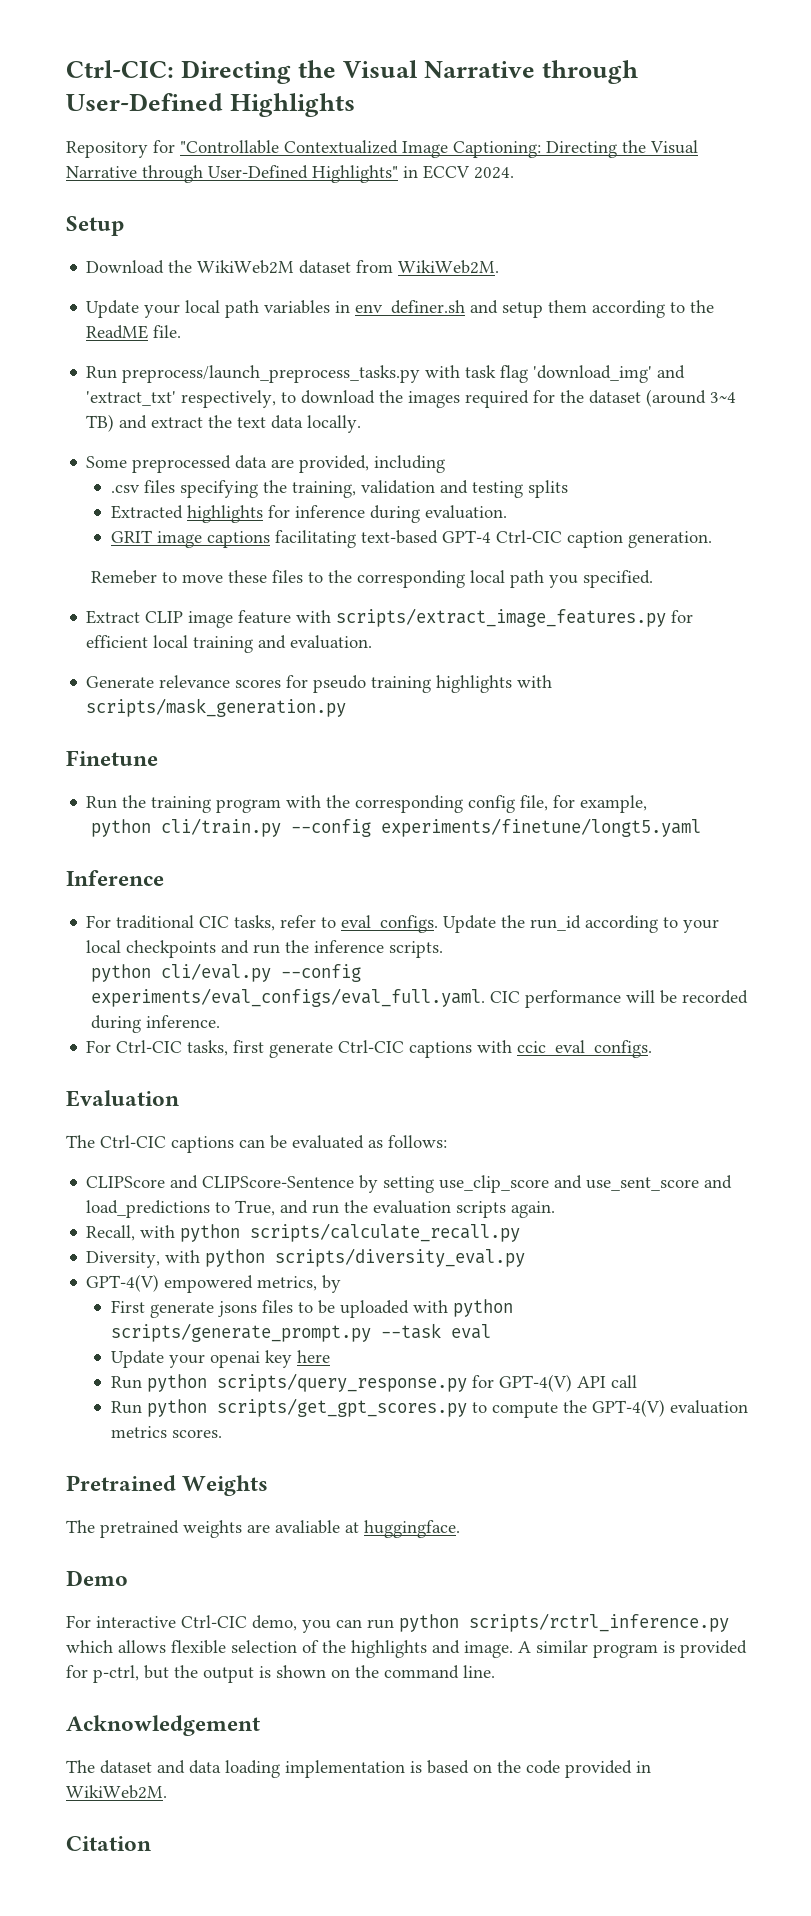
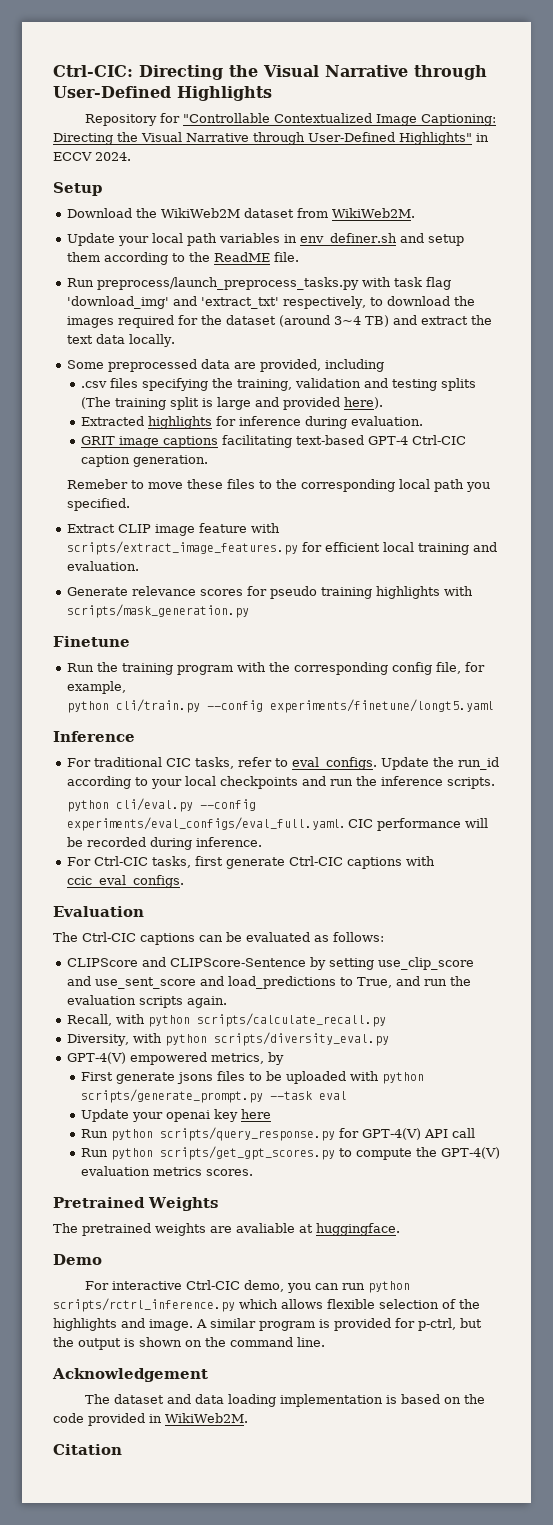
- .csv files specifying the training, validation and testing splits
+ .csv files specifying the training, validation and testing splits (The training split is large and provided here).

